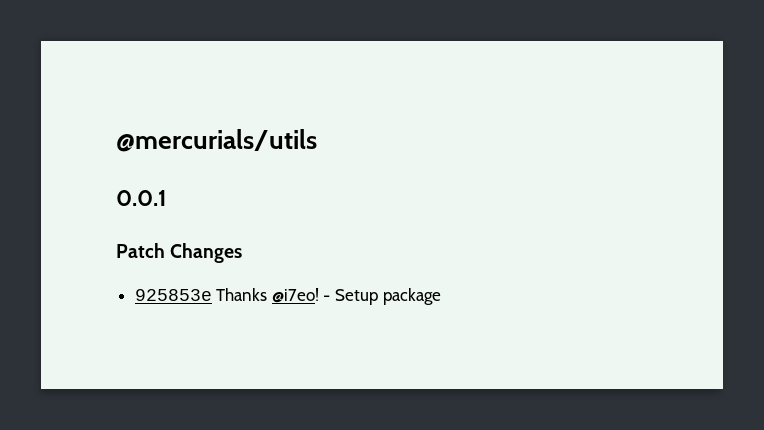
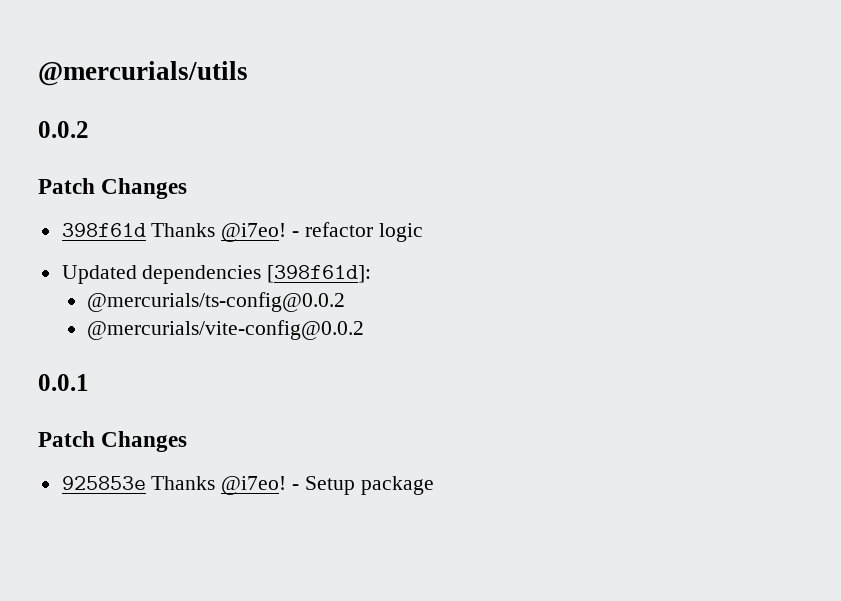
+ 0.0.2
+ Patch Changes
+ 398f61d Thanks @i7eo! - refactor logic
+ Updated dependencies [398f61d]:
+ @mercurials/ts-config@0.0.2
+ @mercurials/vite-config@0.0.2

